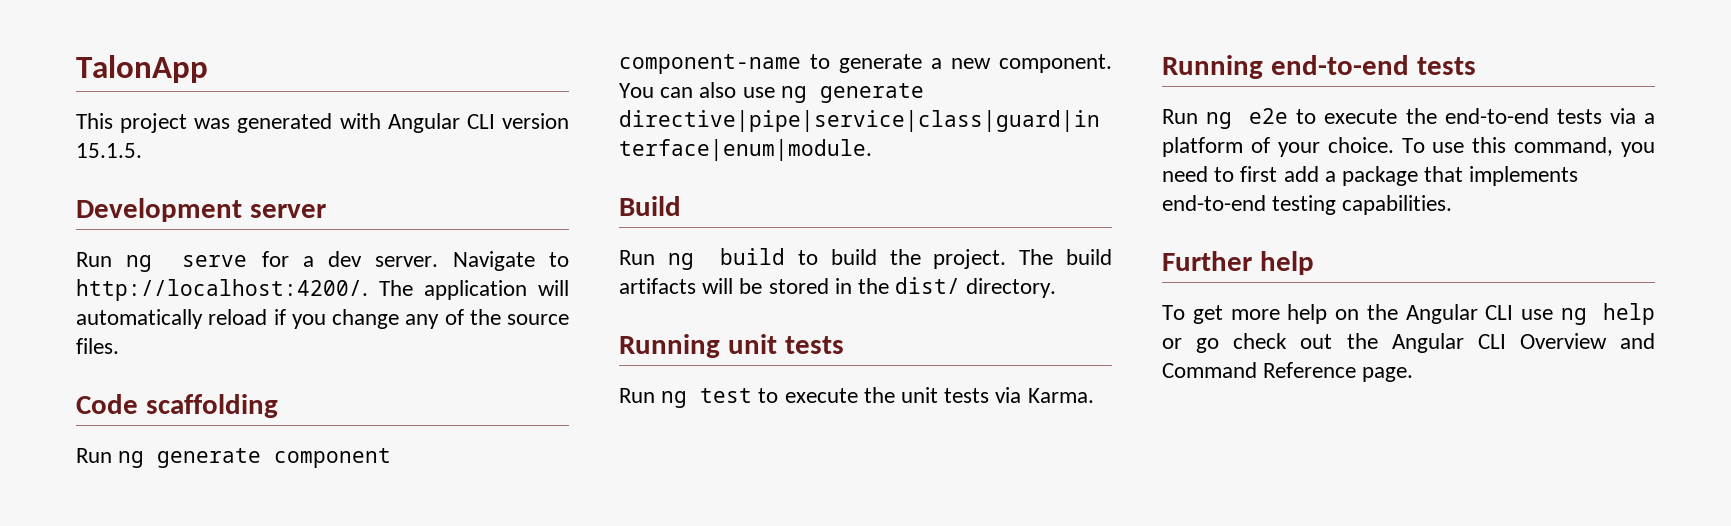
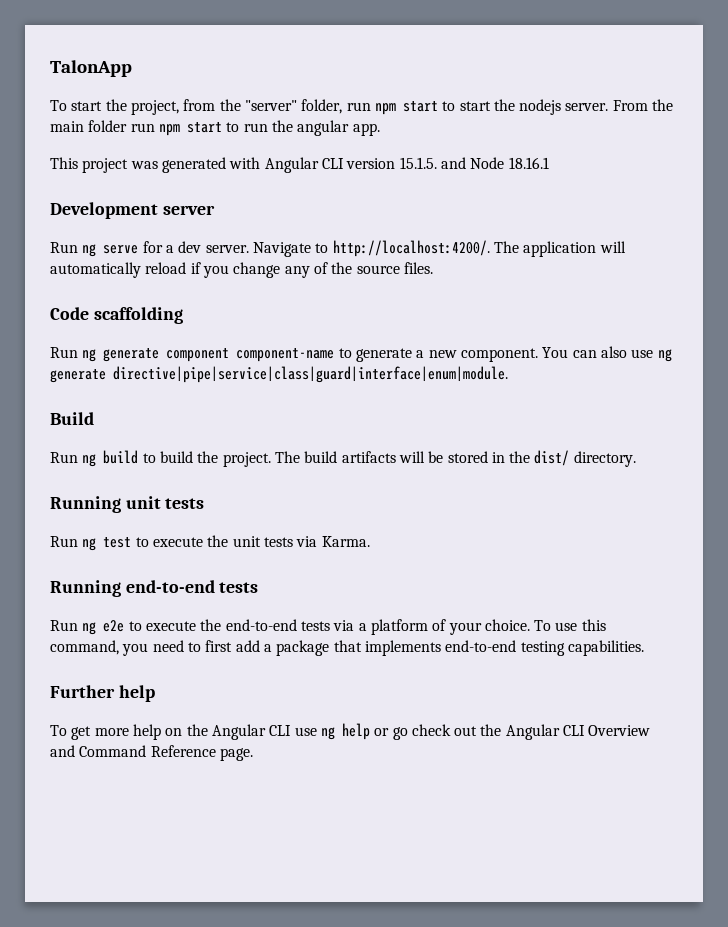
+ To start the project, from the "server" folder, run npm start to start the nodejs server. From the main folder run npm start to run the angular app.
- This project was generated with Angular CLI version 15.1.5.
+ This project was generated with Angular CLI version 15.1.5. and Node 18.16.1

